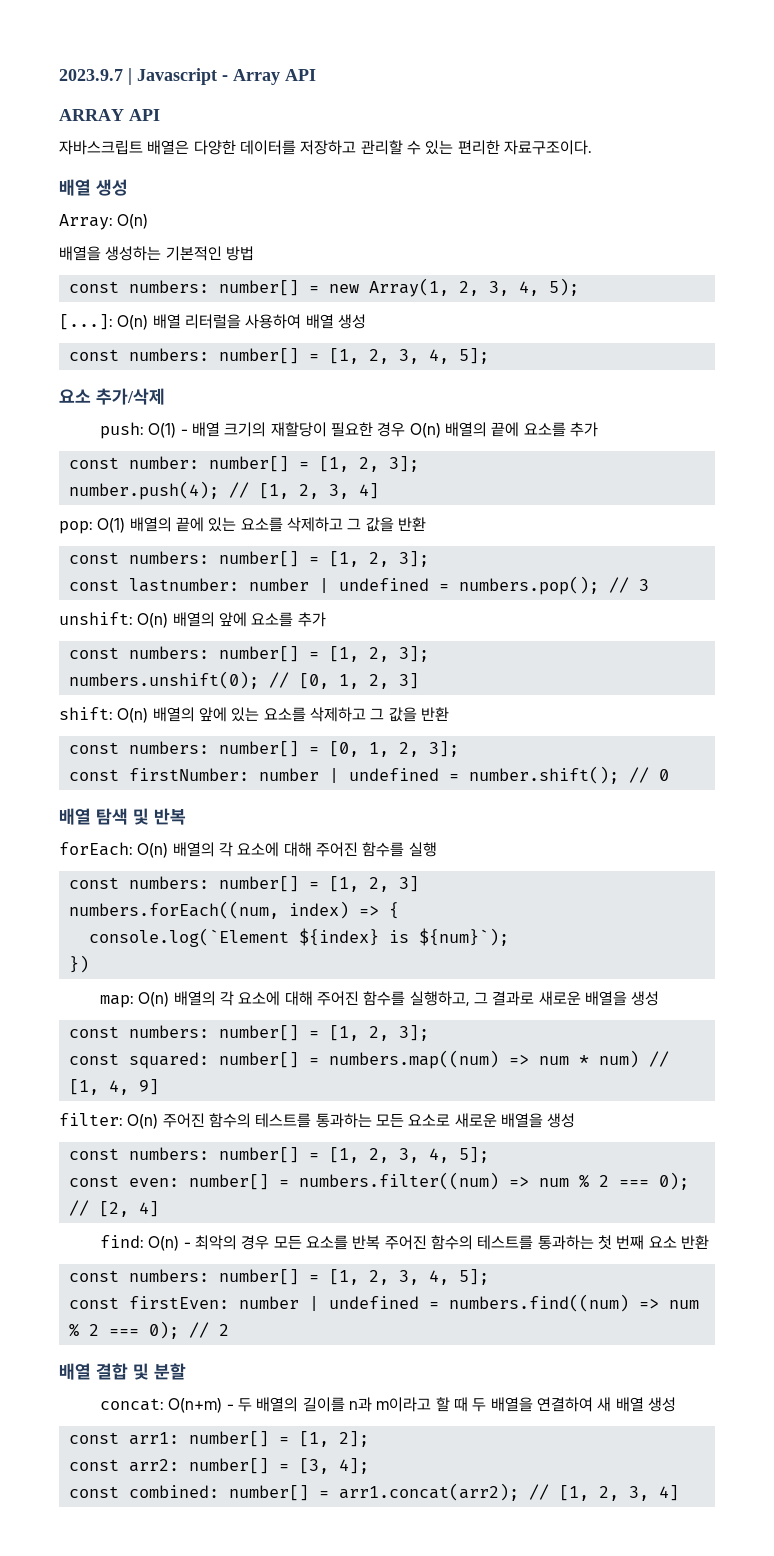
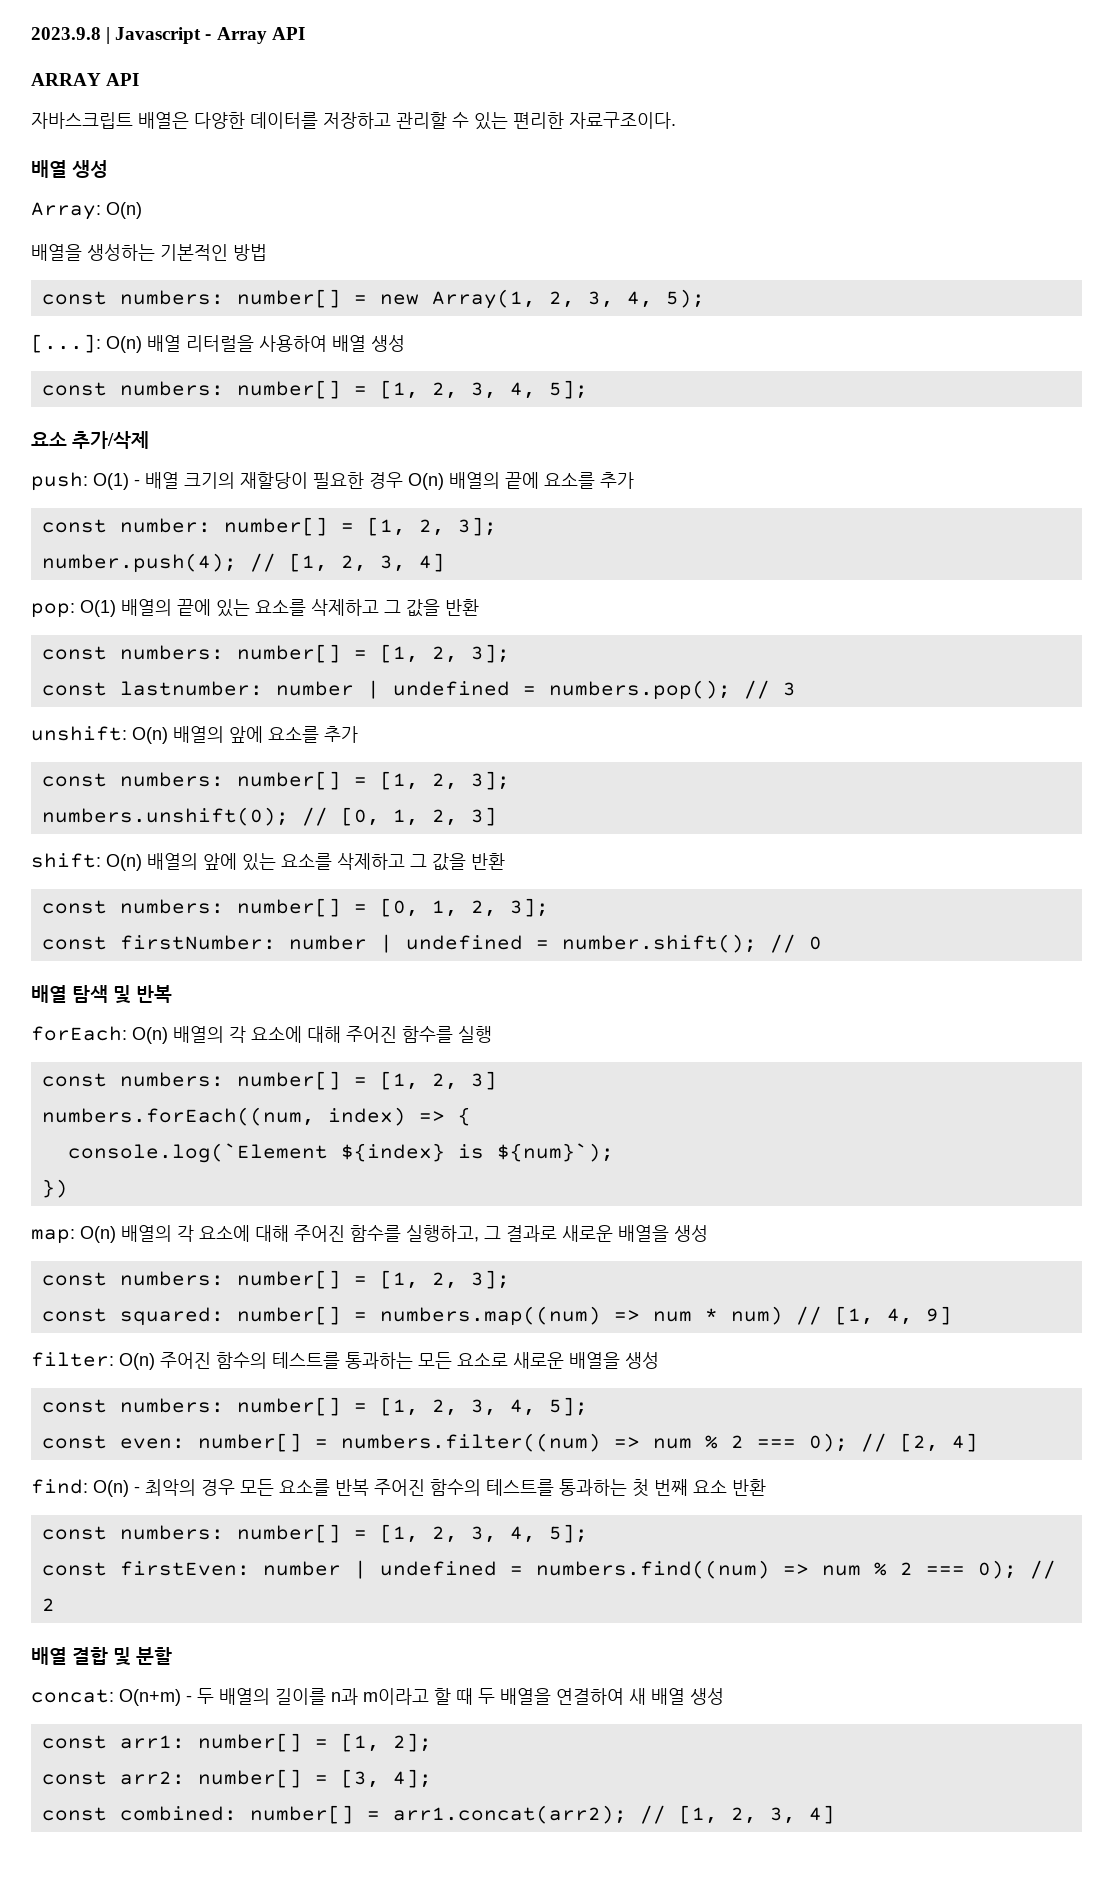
- 2023.9.7 | Javascript - Array API
+ 2023.9.8 | Javascript - Array API

